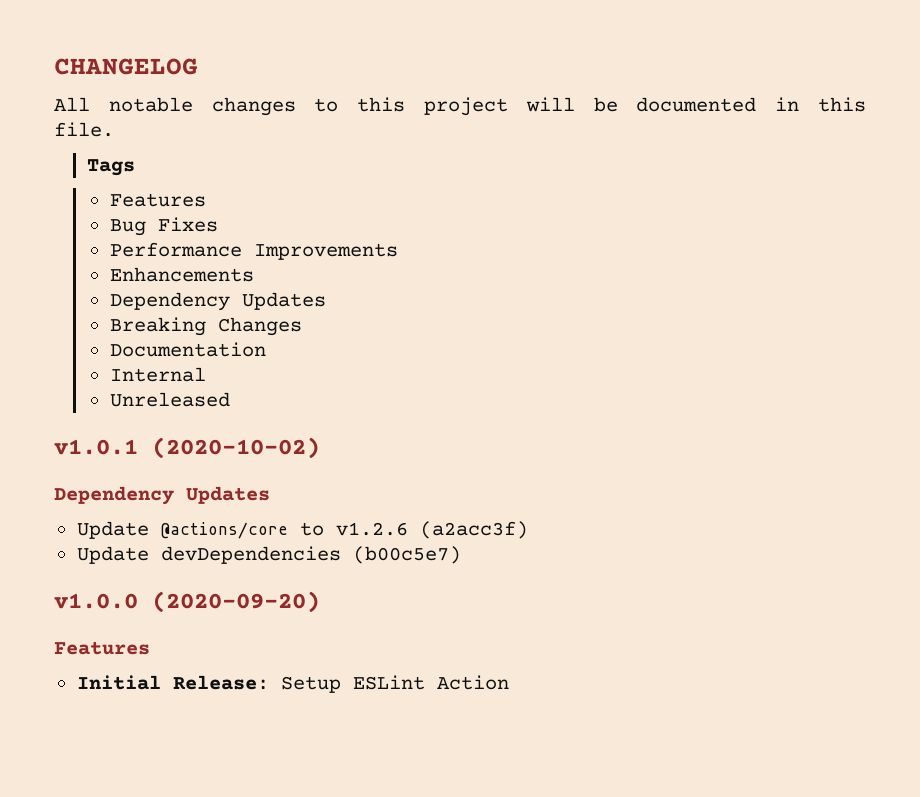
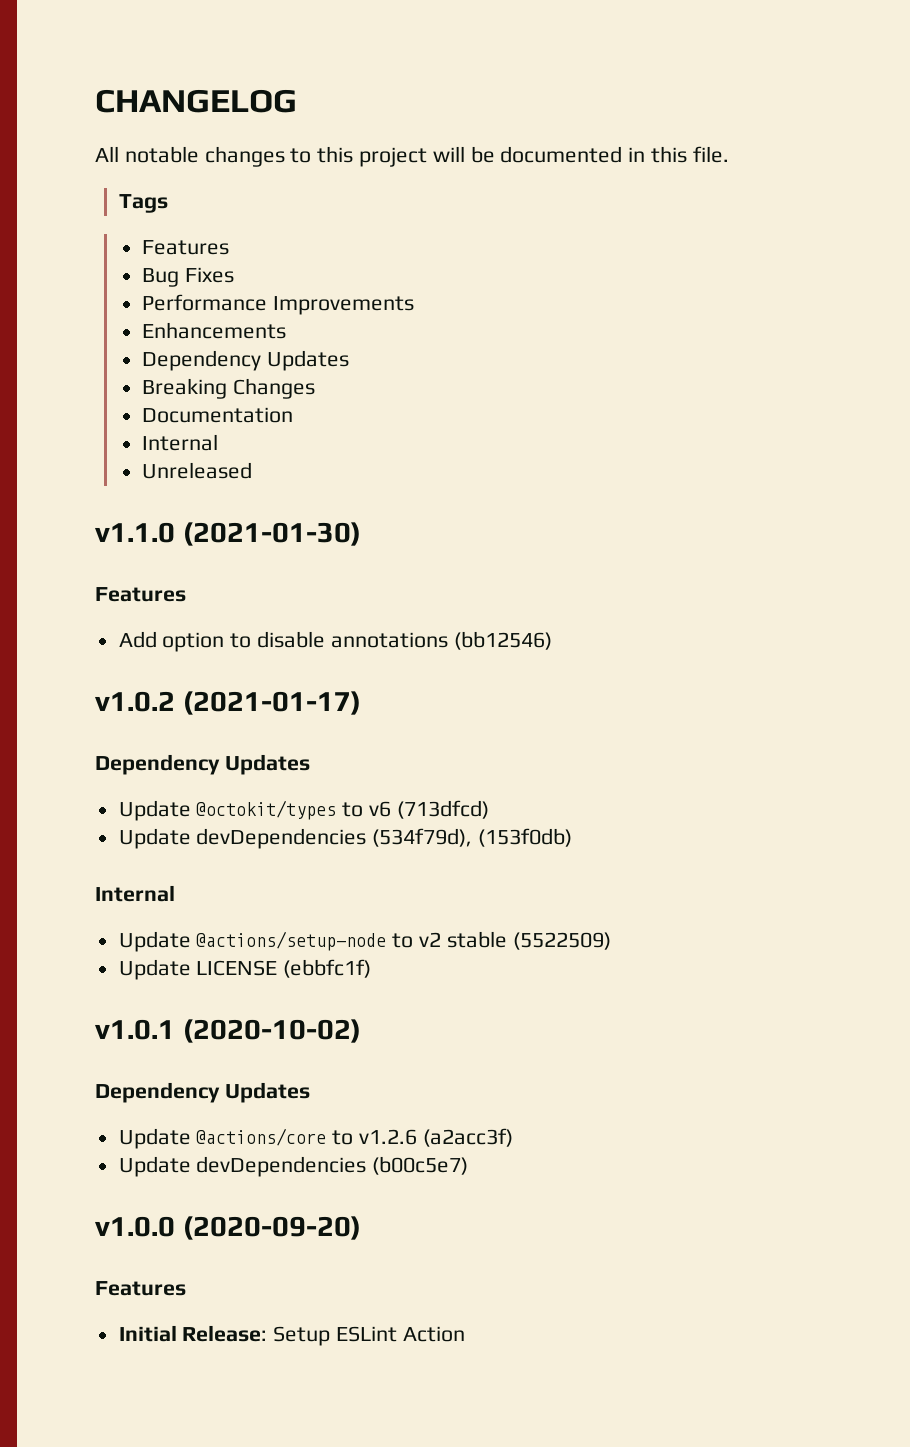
+ v1.1.0 (2021-01-30)
+ Features
+ Add option to disable annotations (bb12546)
+ v1.0.2 (2021-01-17)
+ Dependency Updates
+ Update @octokit/types to v6 (713dfcd)
+ Update devDependencies (534f79d), (153f0db)
+ Internal
+ Update @actions/setup-node to v2 stable (5522509)
+ Update LICENSE (ebbfc1f)

